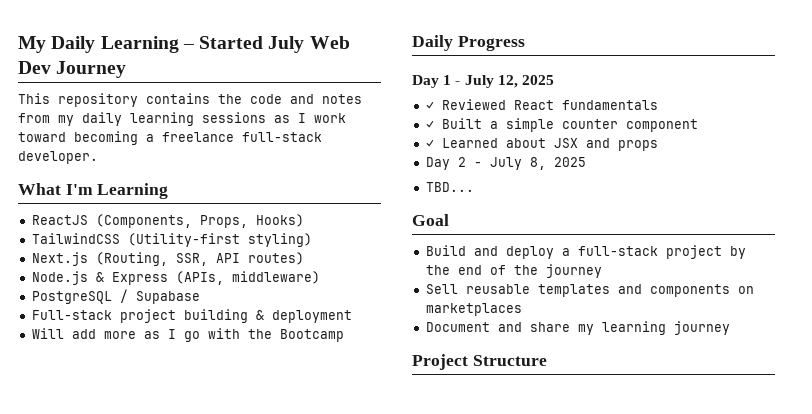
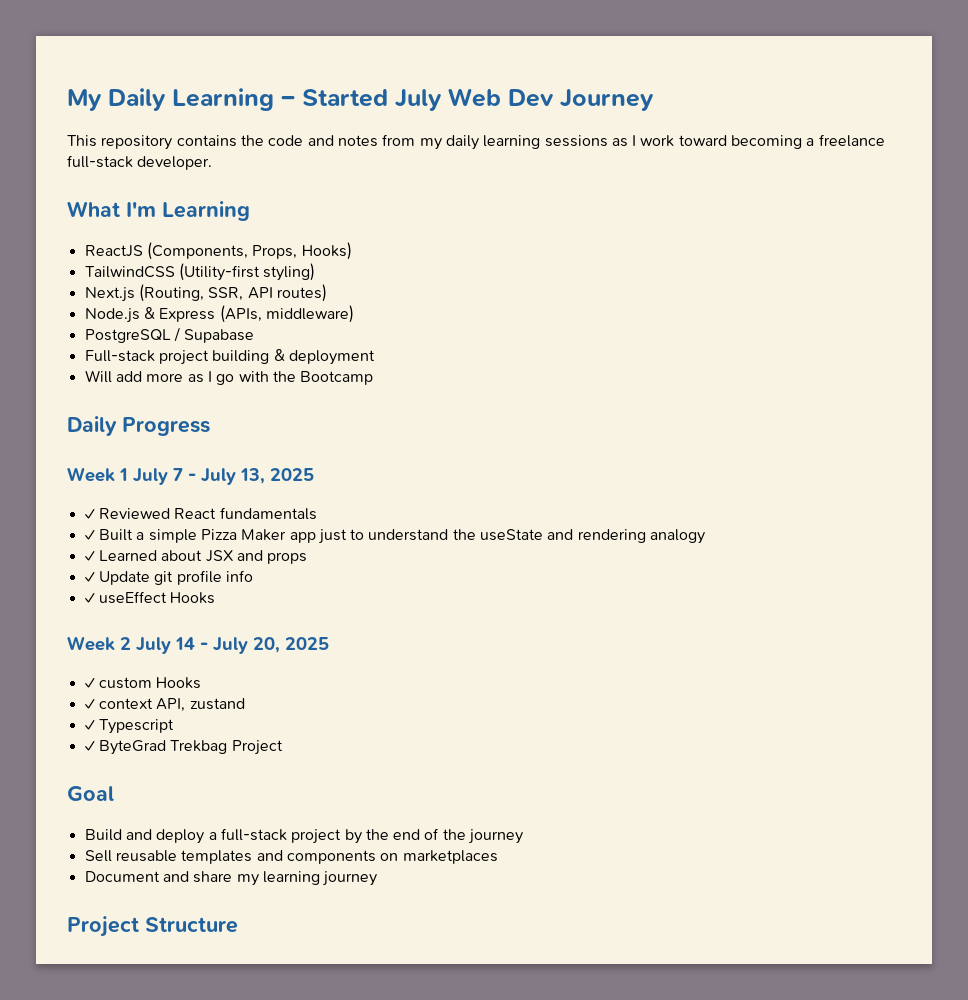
- Day 1 - July 12, 2025
+ Week 1 July 7 - July 13, 2025
- ✓ Built a simple counter component
+ ✓ Built a simple Pizza Maker app just to understand the useState and rendering analogy
- Day 2 - July 8, 2025
- TBD...
+ ✓ Update git profile info
+ ✓ useEffect Hooks
+ Week 2 July 14 - July 20, 2025
+ ✓ custom Hooks
+ ✓ context API, zustand
+ ✓ Typescript
+ ✓ ByteGrad Trekbag Project

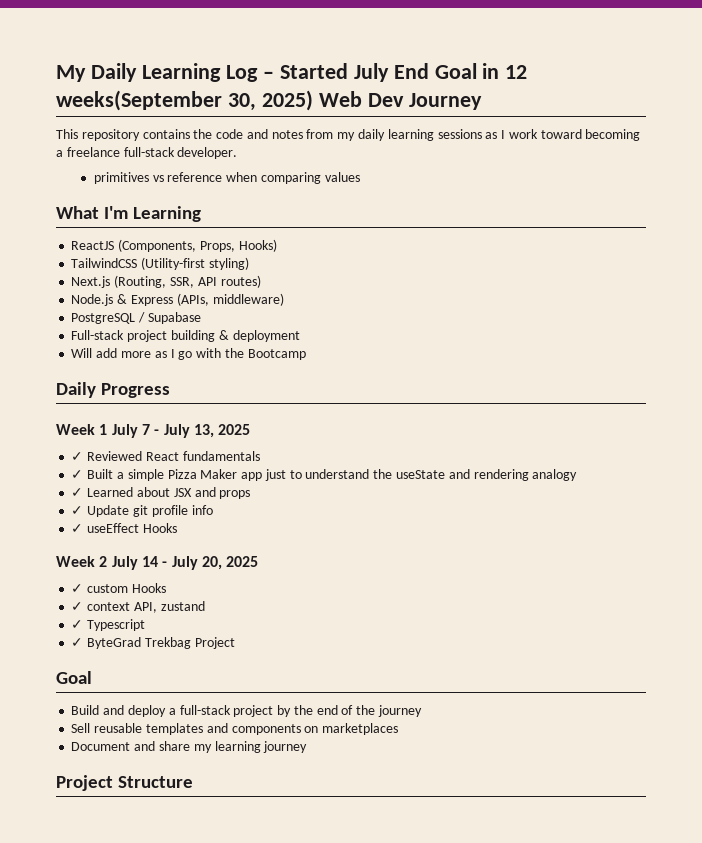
- My Daily Learning – Started July Web Dev Journey
+ My Daily Learning Log – Started July End Goal in 12 weeks(September 30, 2025) Web Dev Journey
+ primitives vs reference when comparing values

